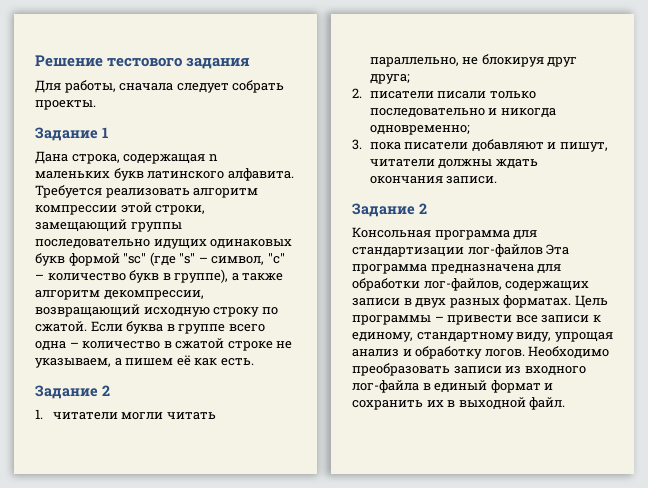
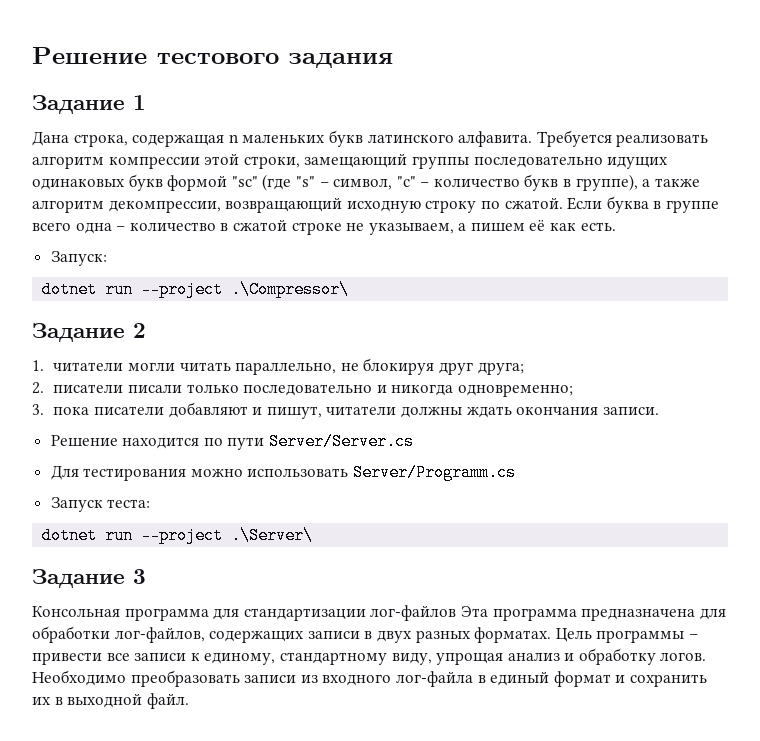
- Для работы, сначала следует собрать проекты.
+ Запуск:
+ dotnet run --project .\Compressor\
  3. пока писатели добавляют и пишут, читатели должны ждать окончания записи.
- Задание 2
+ Решение находится по пути Server/Server.cs
+ Для тестирования можно использовать Server/Programm.cs
+ Запуск теста:
+ dotnet run --project .\Server\
+ Задание 3

